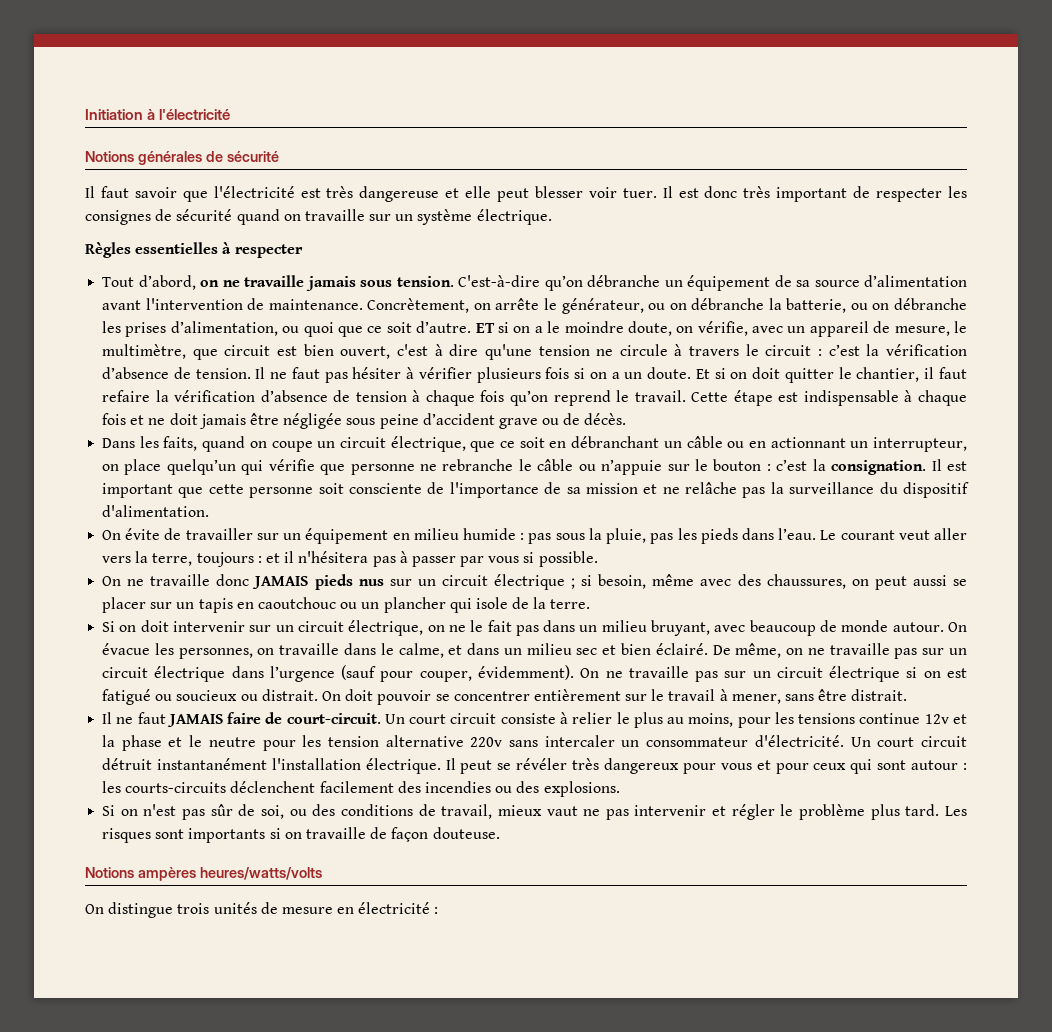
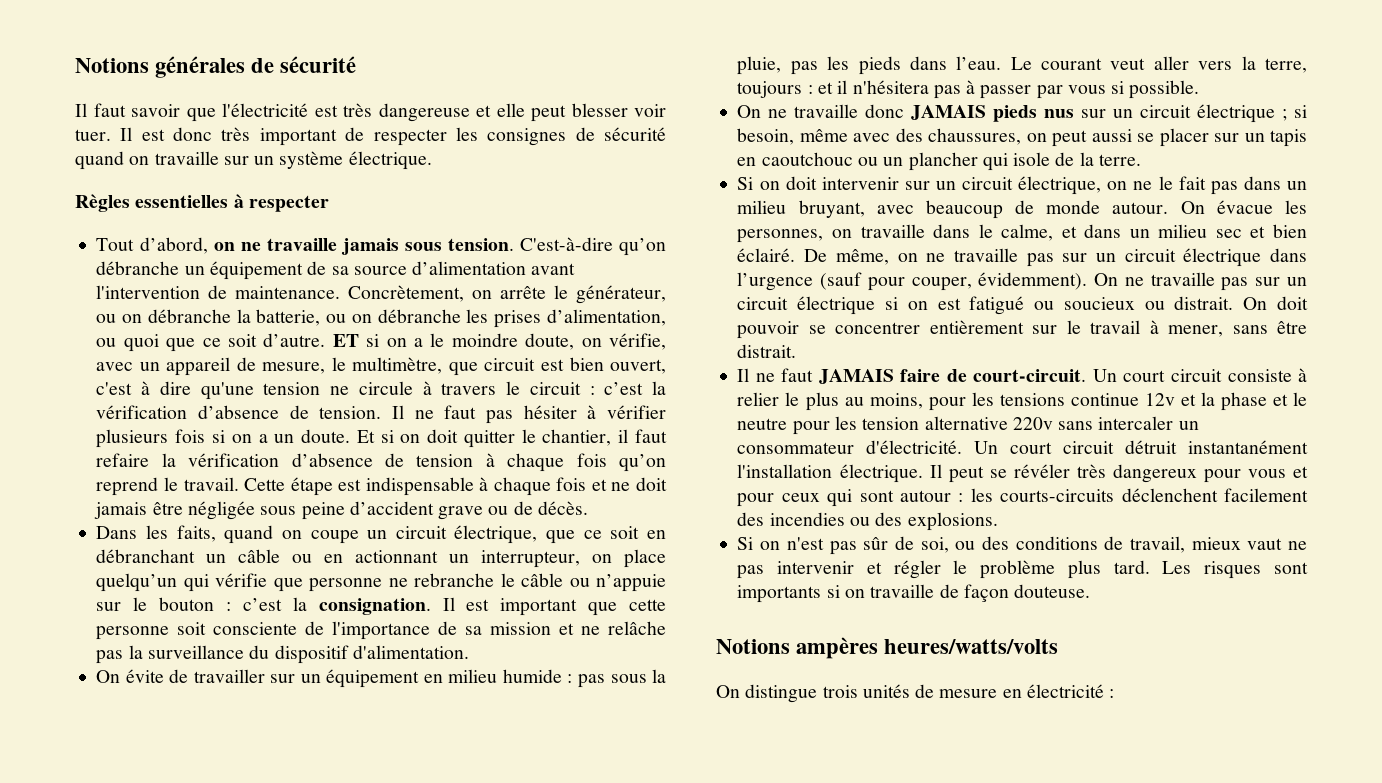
- Initiation à l'électricité

